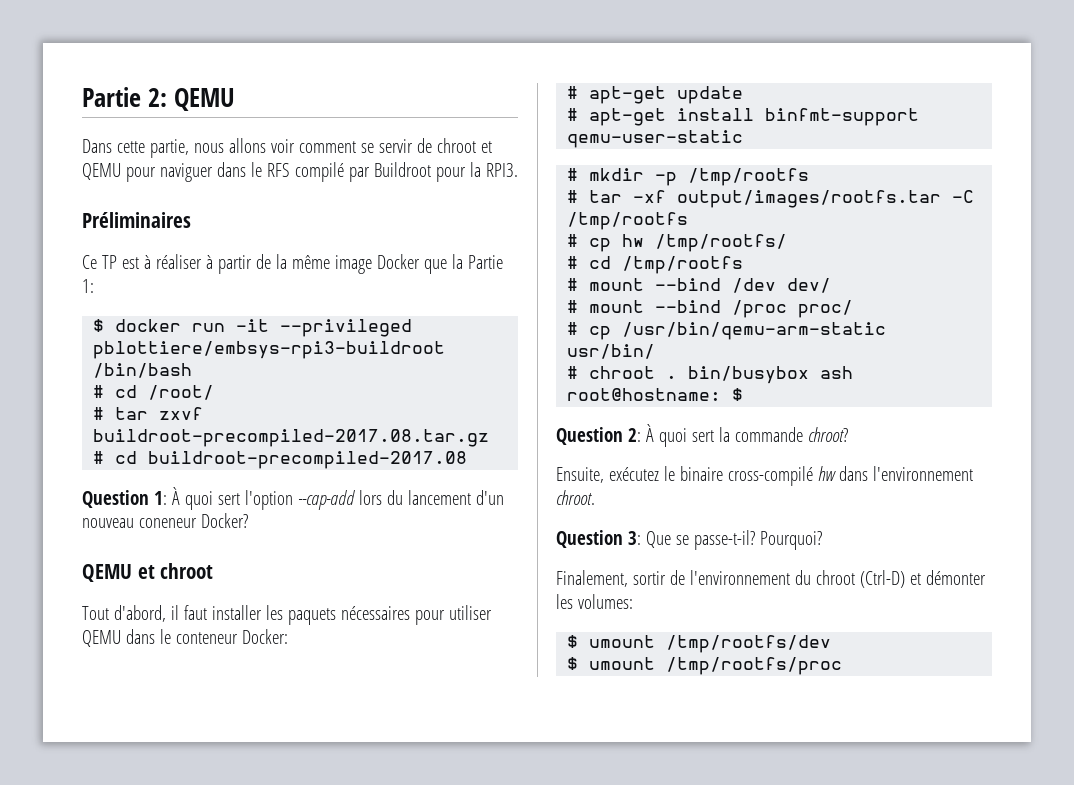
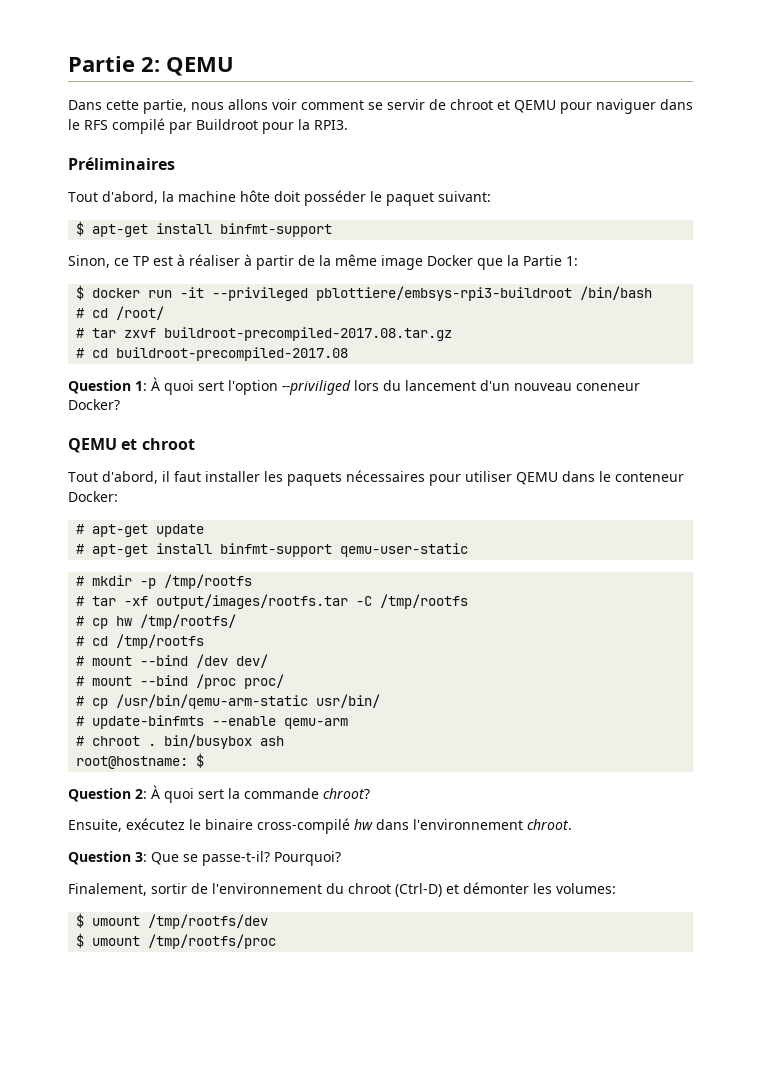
- Ce TP est à réaliser à partir de la même image Docker que la Partie 1:
+ Tout d'abord, la machine hôte doit posséder le paquet suivant:
+ $ apt-get install binfmt-support
+ Sinon, ce TP est à réaliser à partir de la même image Docker que la Partie 1:
- Question 1: À quoi sert l'option --cap-add lors du lancement d'un nouveau coneneur Docker?
+ Question 1: À quoi sert l'option --priviliged lors du lancement d'un nouveau coneneur Docker?
+ # update-binfmts --enable qemu-arm

